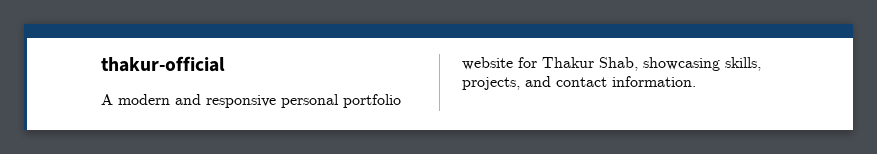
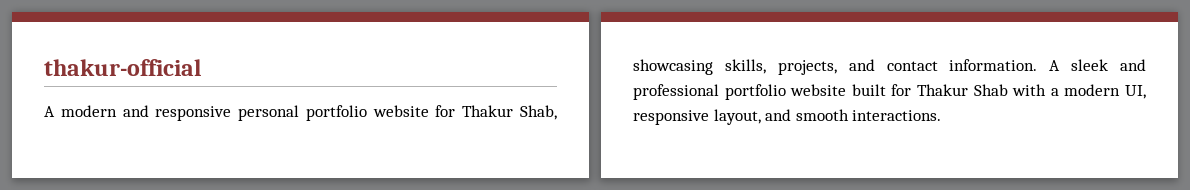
+ A sleek and professional portfolio website built for Thakur Shab with a modern UI, responsive layout, and smooth interactions.

